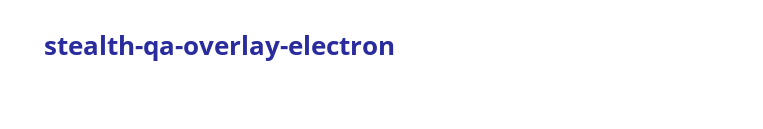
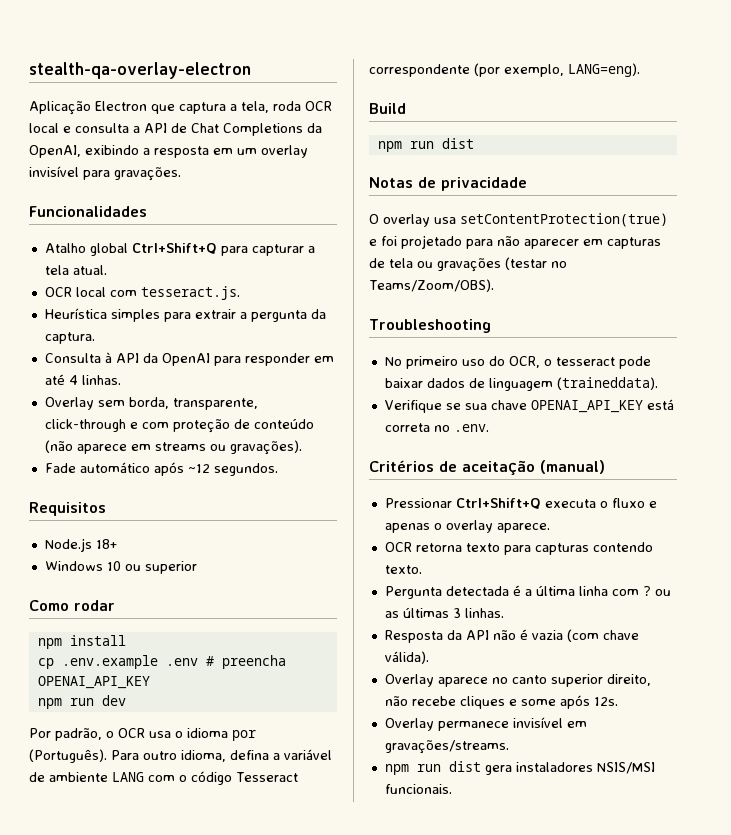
+ Aplicação Electron que captura a tela, roda OCR local e consulta a API de Chat Completions da OpenAI, exibindo a resposta em um overlay invisível para gravações.
+ Funcionalidades
+ Atalho global Ctrl+Shift+Q para capturar a tela atual.
+ OCR local com tesseract.js.
+ Heurística simples para extrair a pergunta da captura.
+ Consulta à API da OpenAI para responder em até 4 linhas.
+ Overlay sem borda, transparente, click-through e com proteção de conteúdo (não aparece em streams ou gravações).
+ Fade automático após ~12 segundos.
+ Requisitos
+ Node.js 18+
+ Windows 10 ou superior
+ Como rodar
+ npm install
+ cp .env.example .env # preencha OPENAI_API_KEY
+ npm run dev
+ Por padrão, o OCR usa o idioma por (Português). Para outro idioma, defina a variável de ambiente LANG com o código Tesseract correspondente (por exemplo, LANG=eng).
+ Build
+ npm run dist
+ Notas de privacidade
+ O overlay usa setContentProtection(true) e foi projetado para não aparecer em capturas de tela ou gravações (testar no Teams/Zoom/OBS).
+ Troubleshooting
+ No primeiro uso do OCR, o tesseract pode baixar dados de linguagem (traineddata).
+ Verifique se sua chave OPENAI_API_KEY está correta no .env.
+ Critérios de aceitação (manual)
+ Pressionar Ctrl+Shift+Q executa o fluxo e apenas o overlay aparece.
+ OCR retorna texto para capturas contendo texto.
+ Pergunta detectada é a última linha com ? ou as últimas 3 linhas.
+ Resposta da API não é vazia (com chave válida).
+ Overlay aparece no canto superior direito, não recebe cliques e some após 12s.
+ Overlay permanece invisível em gravações/streams.
+ npm run dist gera instaladores NSIS/MSI funcionais.

